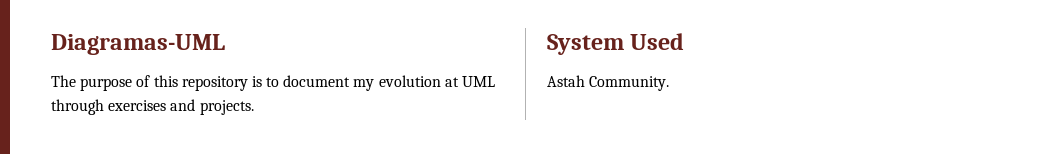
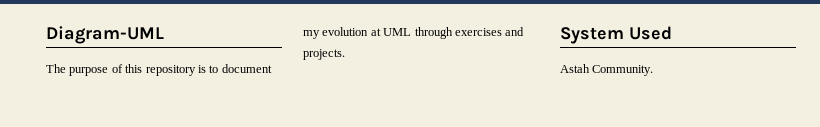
- Diagramas-UML
+ Diagram-UML

